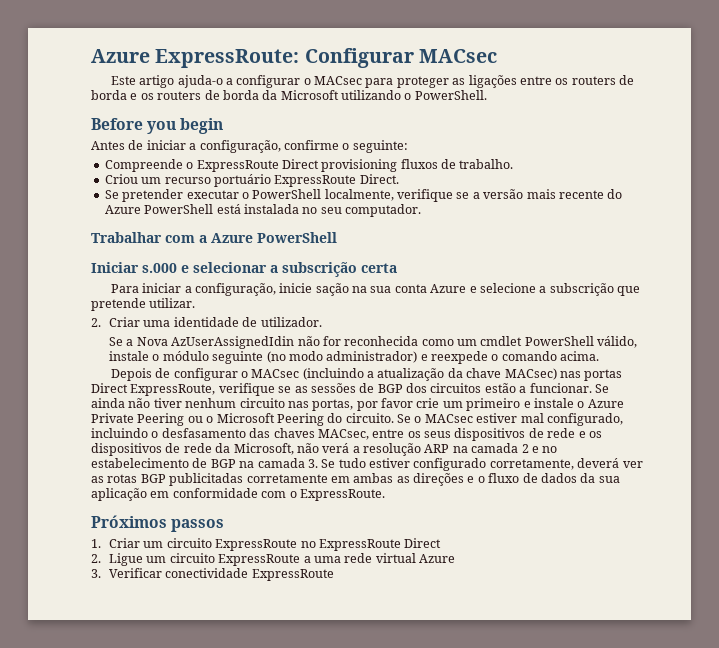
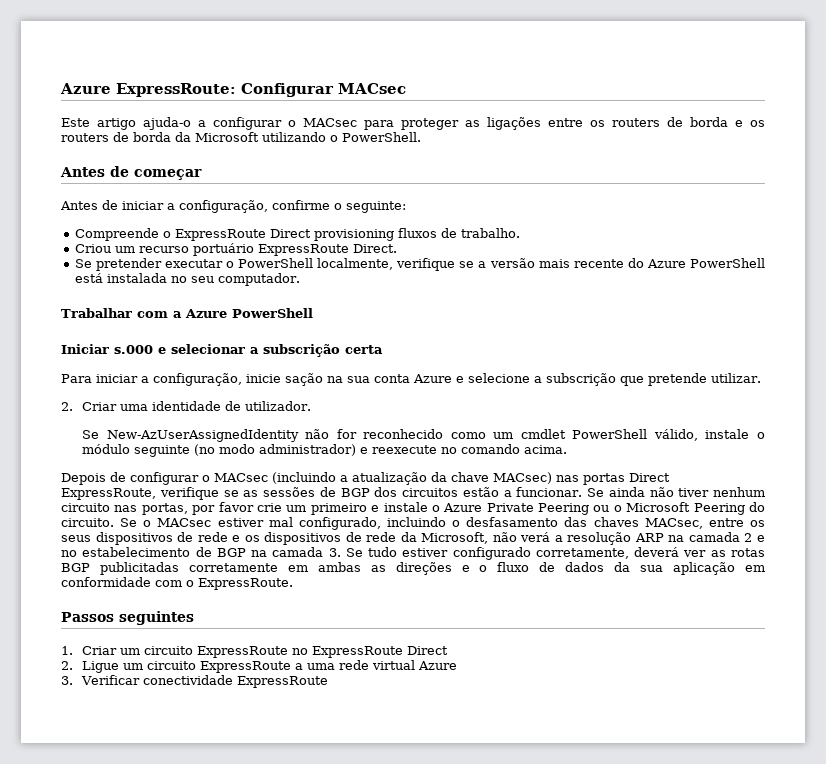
- Before you begin
+ Antes de começar
- Se a Nova AzUserAssignedIdin não for reconhecida como um cmdlet PowerShell válido, instale o módulo seguinte (no modo administrador) e reexpede o comando acima.
+ Se New-AzUserAssignedIdentity não for reconhecido como um cmdlet PowerShell válido, instale o módulo seguinte (no modo administrador) e reexecute no comando acima.
- Próximos passos
+ Passos seguintes

